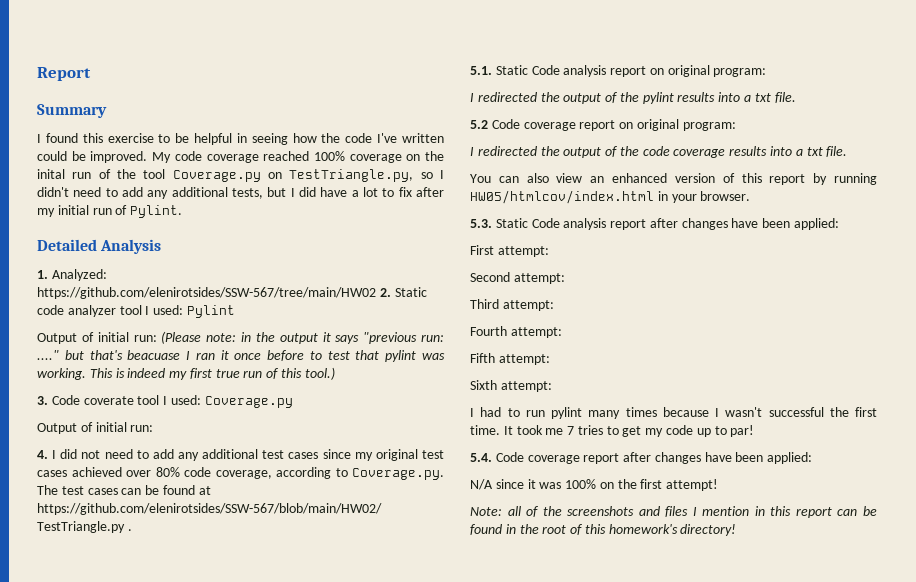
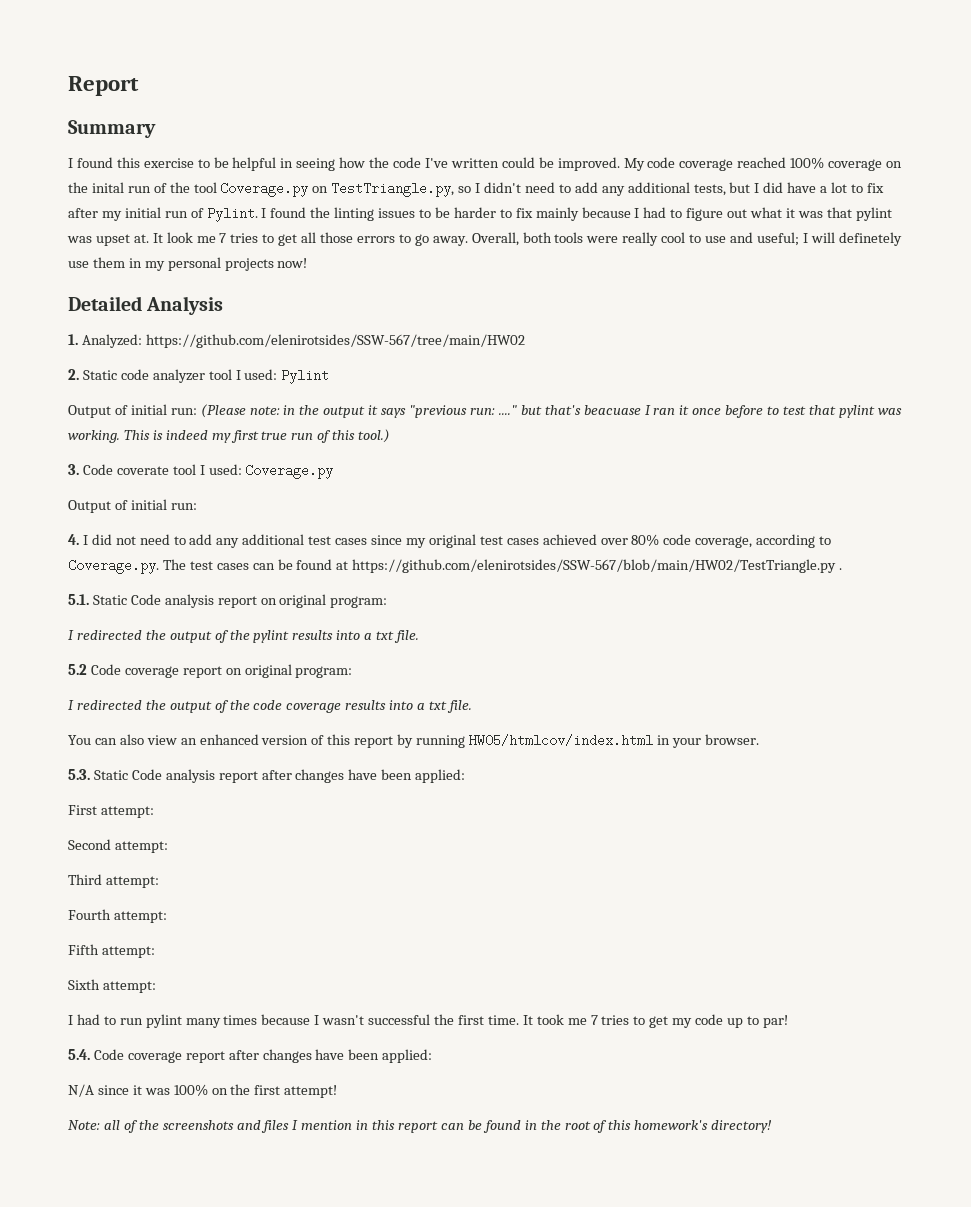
+ I found the linting issues to be harder to fix mainly because I had to figure out what it was that pylint was upset at. It look me 7 tries to get all those errors to go away. Overall, both tools were really cool to use and useful; I will definetely use them in my personal projects now!
- 1. Analyzed: https://github.com/elenirotsides/SSW-567/tree/main/HW02 2. Static code analyzer tool I used: Pylint
+ 1. Analyzed: https://github.com/elenirotsides/SSW-567/tree/main/HW02
+ 2. Static code analyzer tool I used: Pylint

